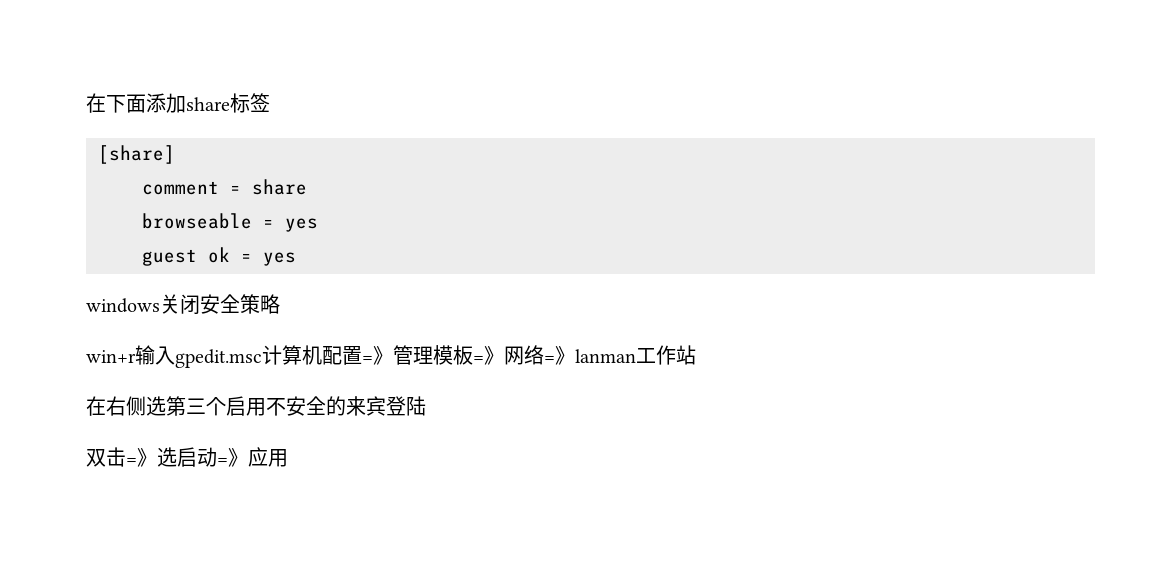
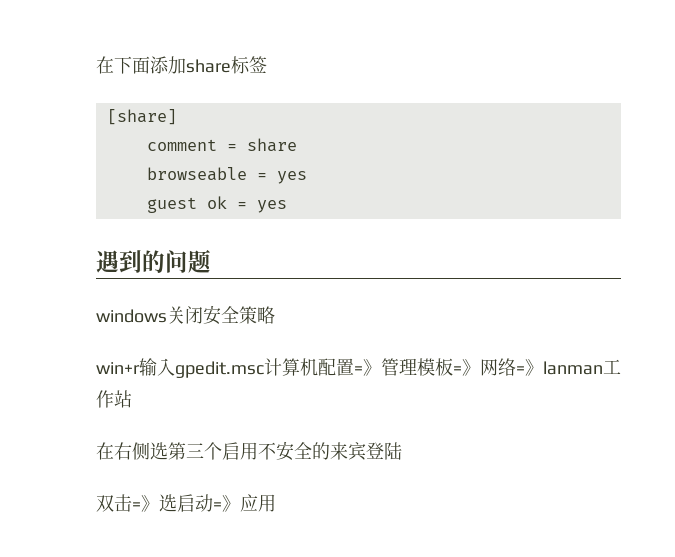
+ 遇到的问题

